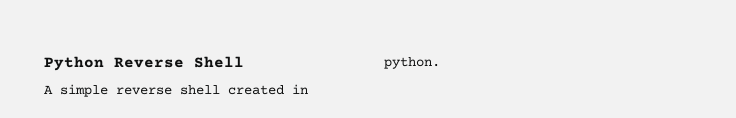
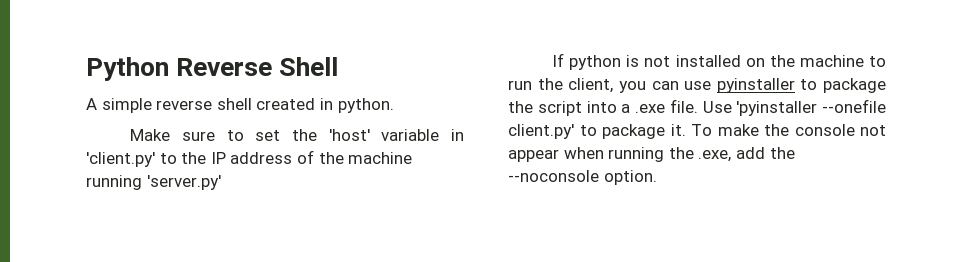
+ Make sure to set the 'host' variable in 'client.py' to the IP address of the machine running 'server.py'
+ If python is not installed on the machine to run the client, you can use pyinstaller to package the script into a .exe file. Use 'pyinstaller --onefile client.py' to package it. To make the console not appear when running the .exe, add the --noconsole option.

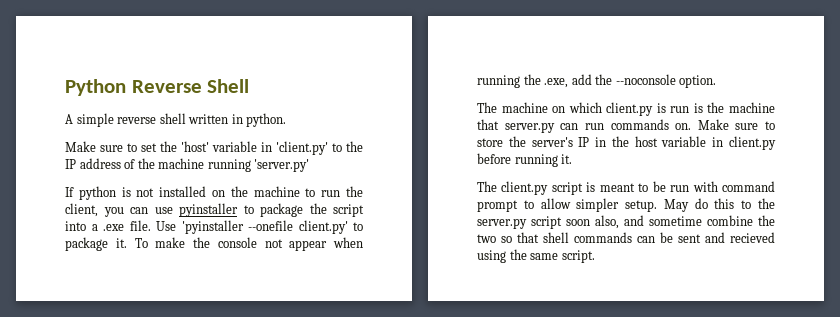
- A simple reverse shell created in python.
+ A simple reverse shell written in python.
+ The machine on which client.py is run is the machine that server.py can run commands on. Make sure to store the server's IP in the host variable in client.py before running it.
+ The client.py script is meant to be run with command prompt to allow simpler setup. May do this to the server.py script soon also, and sometime combine the two so that shell commands can be sent and recieved using the same script.

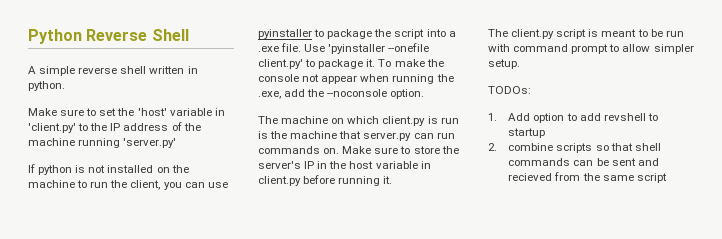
- The client.py script is meant to be run with command prompt to allow simpler setup. May do this to the server.py script soon also, and sometime combine the two so that shell commands can be sent and recieved using the same script.
+ The client.py script is meant to be run with command prompt to allow simpler setup.
+ TODOs:
+ 1. Add option to add revshell to startup
+ 2. combine scripts so that shell commands can be sent and recieved from the same script

